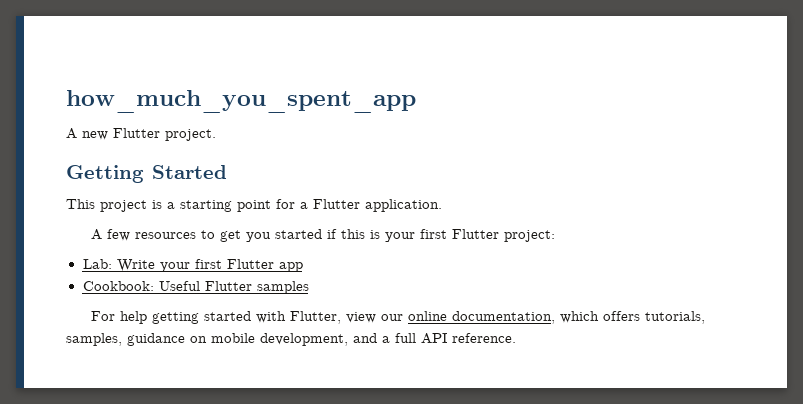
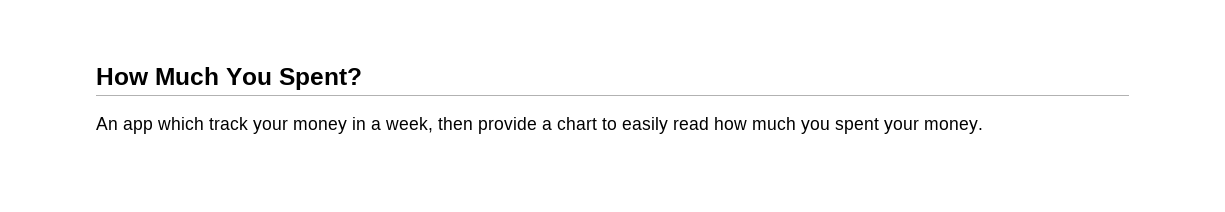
- how_much_you_spent_app
- A new Flutter project.
- Getting Started
- This project is a starting point for a Flutter application.
- A few resources to get you started if this is your first Flutter project:
- Lab: Write your first Flutter app
- Cookbook: Useful Flutter samples
- For help getting started with Flutter, view our online documentation, which offers tutorials, samples, guidance on mobile development, and a full API reference.
+ How Much You Spent?
+ An app which track your money in a week, then provide a chart to easily read how much you spent your money.

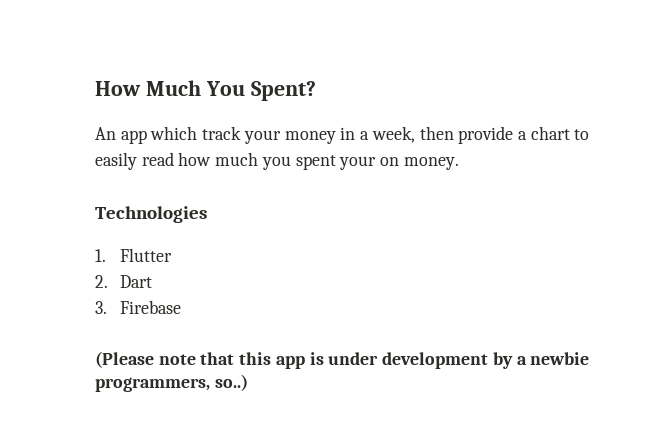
- An app which track your money in a week, then provide a chart to easily read how much you spent your money.
+ An app which track your money in a week, then provide a chart to easily read how much you spent your on money.
+ Technologies
+ 1. Flutter
+ 2. Dart
+ 3. Firebase
+ (Please note that this app is under development by a newbie programmers, so..)

